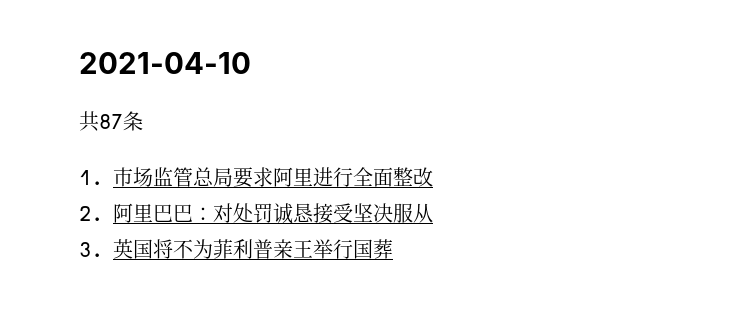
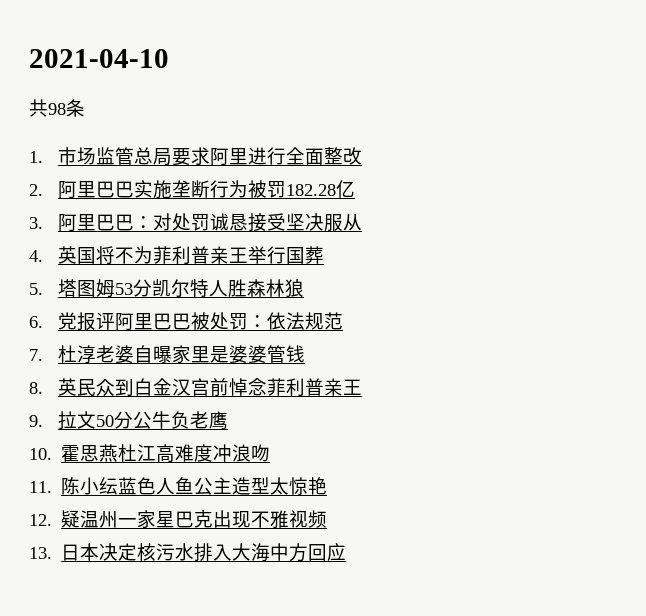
- 共87条
+ 共98条
- 2.阿里巴巴：对处罚诚恳接受坚决服从
+ 2.阿里巴巴实施垄断行为被罚182.28亿
+ 3.阿里巴巴：对处罚诚恳接受坚决服从
- 3.英国将不为菲利普亲王举行国葬
+ 4.英国将不为菲利普亲王举行国葬
+ 5.塔图姆53分凯尔特人胜森林狼
+ 6.党报评阿里巴巴被处罚：依法规范
+ 7.杜淳老婆自曝家里是婆婆管钱
+ 8.英民众到白金汉宫前悼念菲利普亲王
+ 9.拉文50分公牛负老鹰
+ 10.霍思燕杜江高难度冲浪吻
+ 11.陈小纭蓝色人鱼公主造型太惊艳
+ 12.疑温州一家星巴克出现不雅视频
+ 13.日本决定核污水排入大海中方回应

